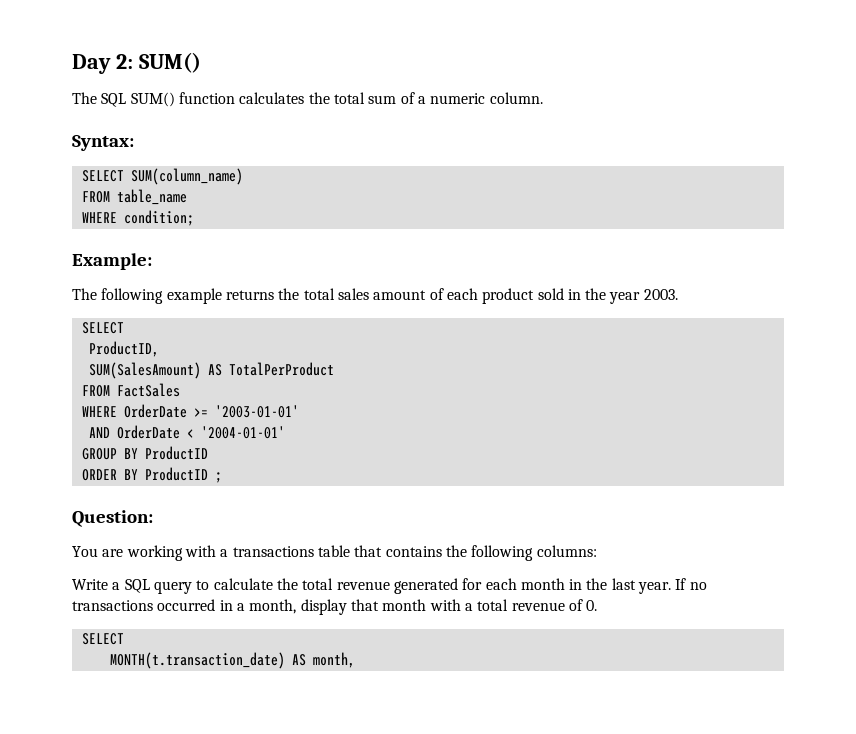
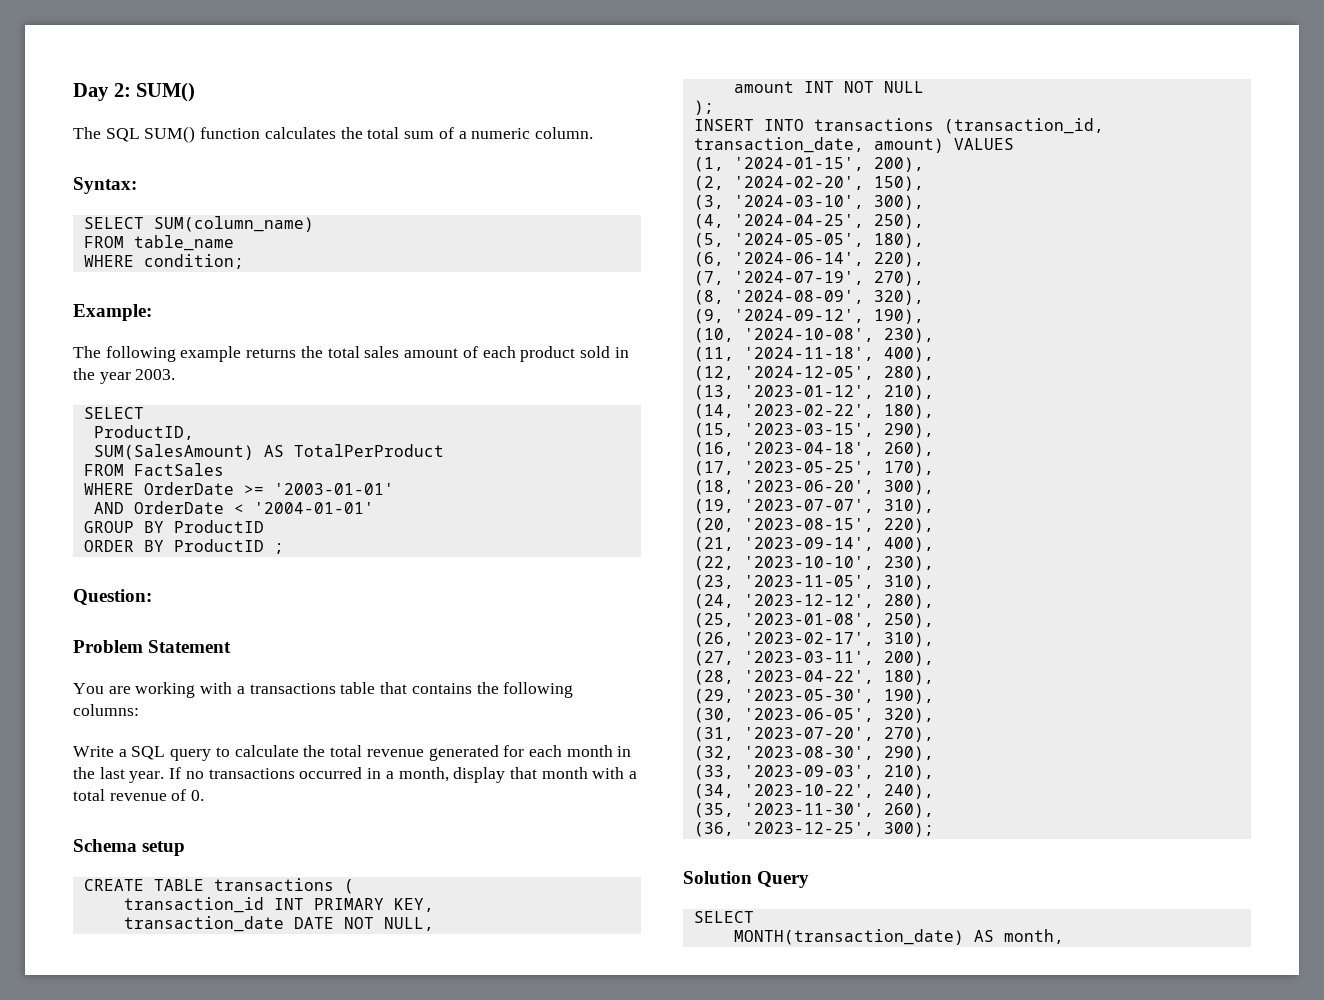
+ Problem Statement
  If no transactions occurred in a month, display that month with a total revenue of 0.
+ Schema setup
+ CREATE TABLE transactions (
+ transaction_id INT PRIMARY KEY,
+ transaction_date DATE NOT NULL,
+ amount INT NOT NULL
+ );
+ INSERT INTO transactions (transaction_id, transaction_date, amount) VALUES
+ (1, '2024-01-15', 200),
+ (2, '2024-02-20', 150),
+ (3, '2024-03-10', 300),
+ (4, '2024-04-25', 250),
+ (5, '2024-05-05', 180),
+ (6, '2024-06-14', 220),
+ (7, '2024-07-19', 270),
+ (8, '2024-08-09', 320),
+ (9, '2024-09-12', 190),
+ (10, '2024-10-08', 230),
+ (11, '2024-11-18', 400),
+ (12, '2024-12-05', 280),
+ (13, '2023-01-12', 210),
+ (14, '2023-02-22', 180),
+ (15, '2023-03-15', 290),
+ (16, '2023-04-18', 260),
+ (17, '2023-05-25', 170),
+ (18, '2023-06-20', 300),
+ (19, '2023-07-07', 310),
+ (20, '2023-08-15', 220),
+ (21, '2023-09-14', 400),
+ (22, '2023-10-10', 230),
+ (23, '2023-11-05', 310),
+ (24, '2023-12-12', 280),
+ (25, '2023-01-08', 250),
+ (26, '2023-02-17', 310),
+ (27, '2023-03-11', 200),
+ (28, '2023-04-22', 180),
+ (29, '2023-05-30', 190),
+ (30, '2023-06-05', 320),
+ (31, '2023-07-20', 270),
+ (32, '2023-08-30', 290),
+ (33, '2023-09-03', 210),
+ (34, '2023-10-22', 240),
+ (35, '2023-11-30', 260),
+ (36, '2023-12-25', 300);
+ Solution Query
  SELECT
- MONTH(t.transaction_date) AS month,
+ MONTH(transaction_date) AS month,

